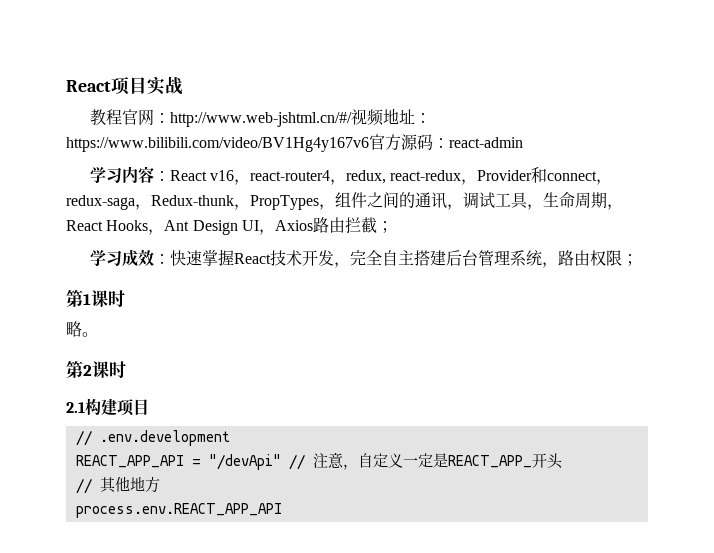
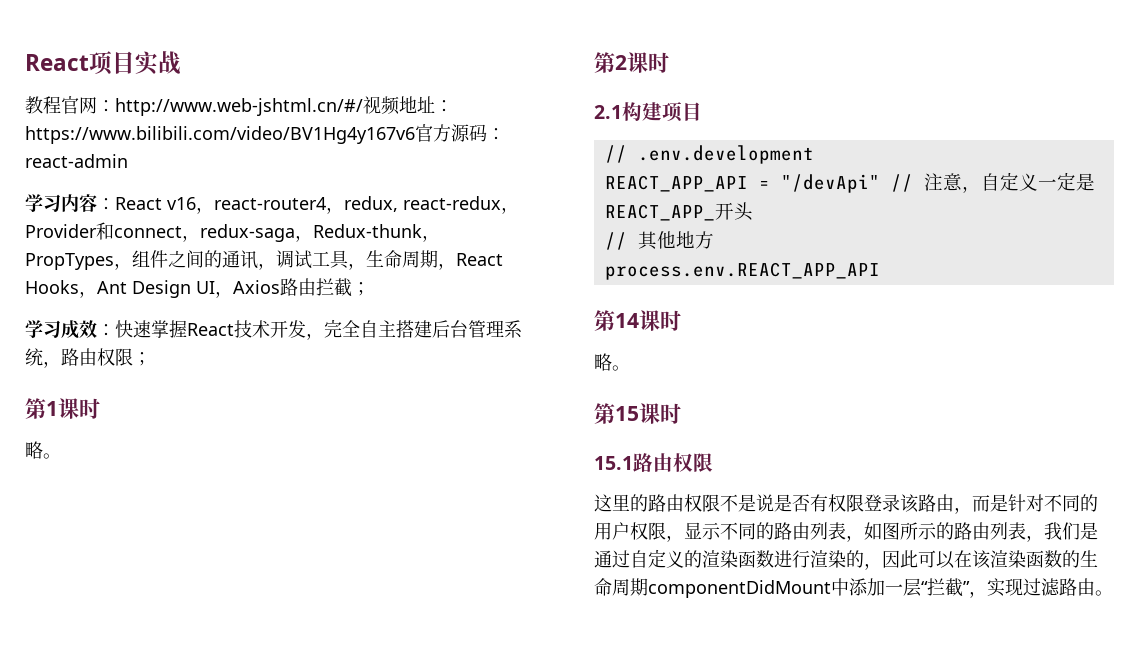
+ 第14课时
+ 略。
+ 第15课时
+ 15.1路由权限
+ 这里的路由权限不是说是否有权限登录该路由，而是针对不同的用户权限，显示不同的路由列表，如图所示的路由列表，我们是通过自定义的渲染函数进行渲染的，因此可以在该渲染函数的生命周期componentDidMount中添加一层“拦截”，实现过滤路由。

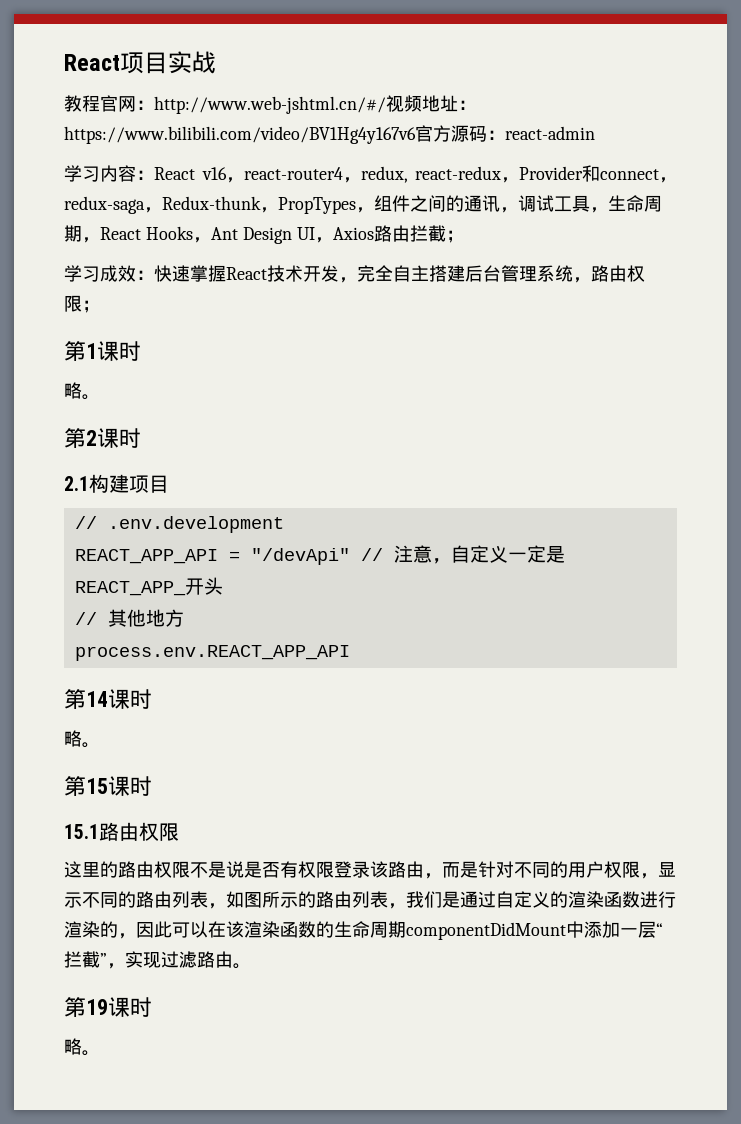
+ 第19课时
+ 略。

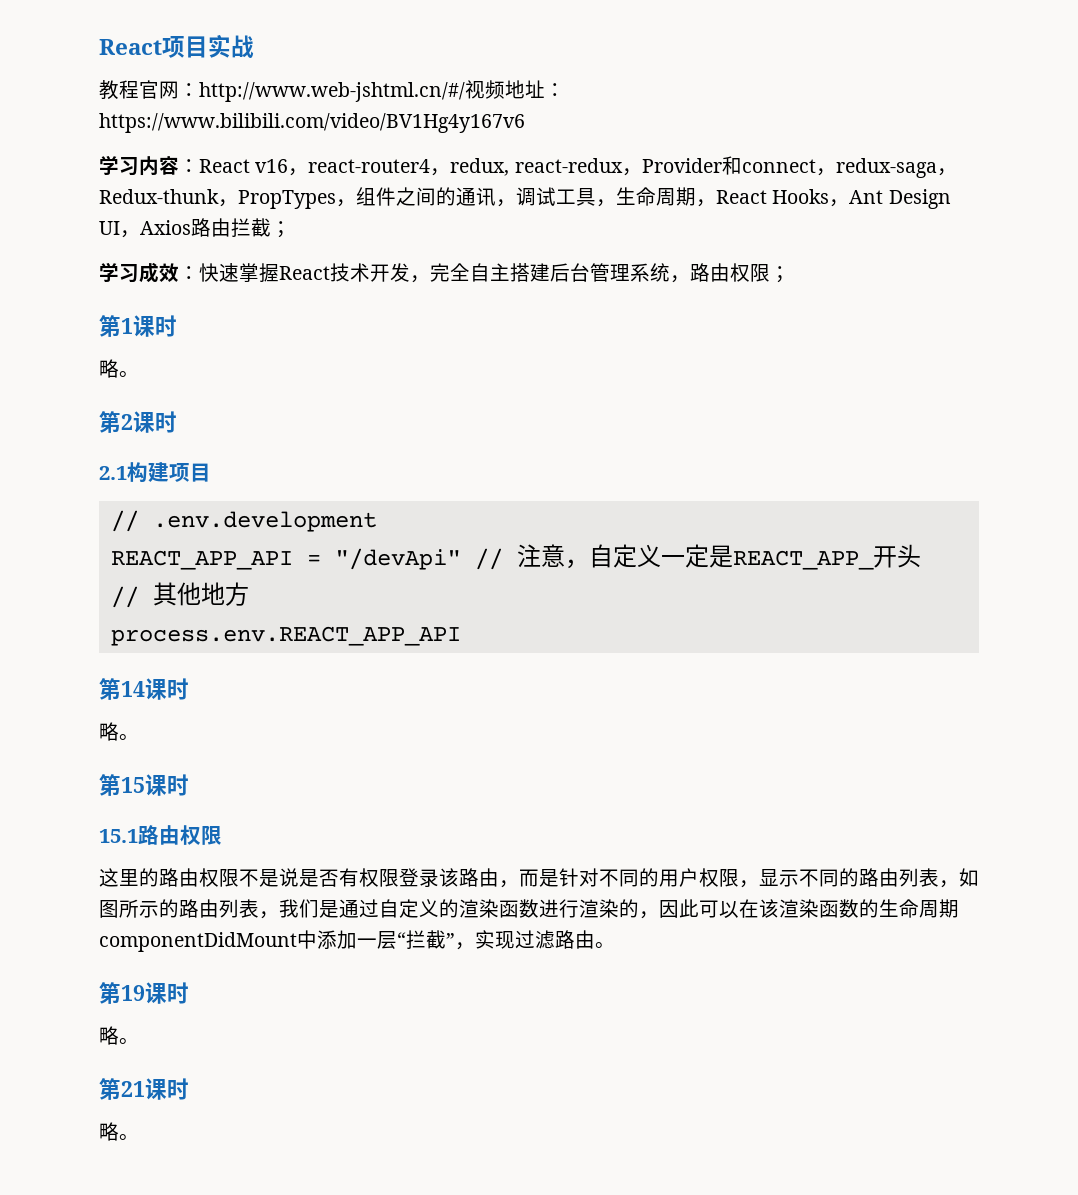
- 教程官网：http://www.web-jshtml.cn/#/视频地址：https://www.bilibili.com/video/BV1Hg4y167v6官方源码：react-admin
+ 教程官网：http://www.web-jshtml.cn/#/视频地址：https://www.bilibili.com/video/BV1Hg4y167v6
+ 第21课时
+ 略。

